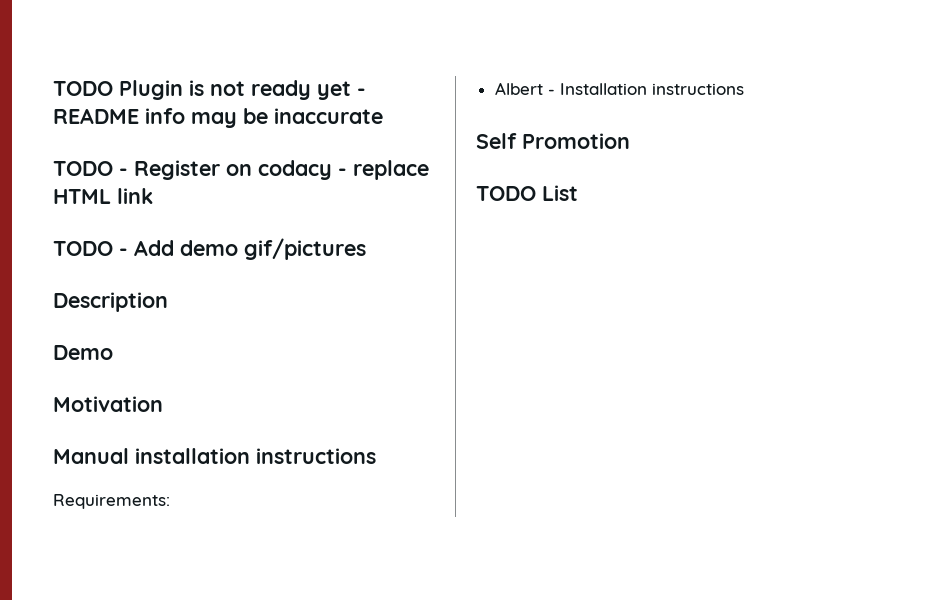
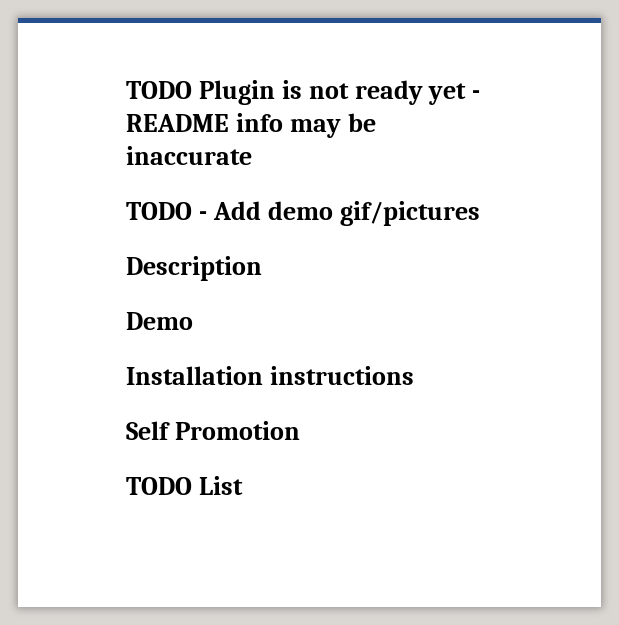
- TODO - Register on codacy - replace HTML link
- Motivation
- Manual installation instructions
- Requirements:
- Albert - Installation instructions
+ Installation instructions

